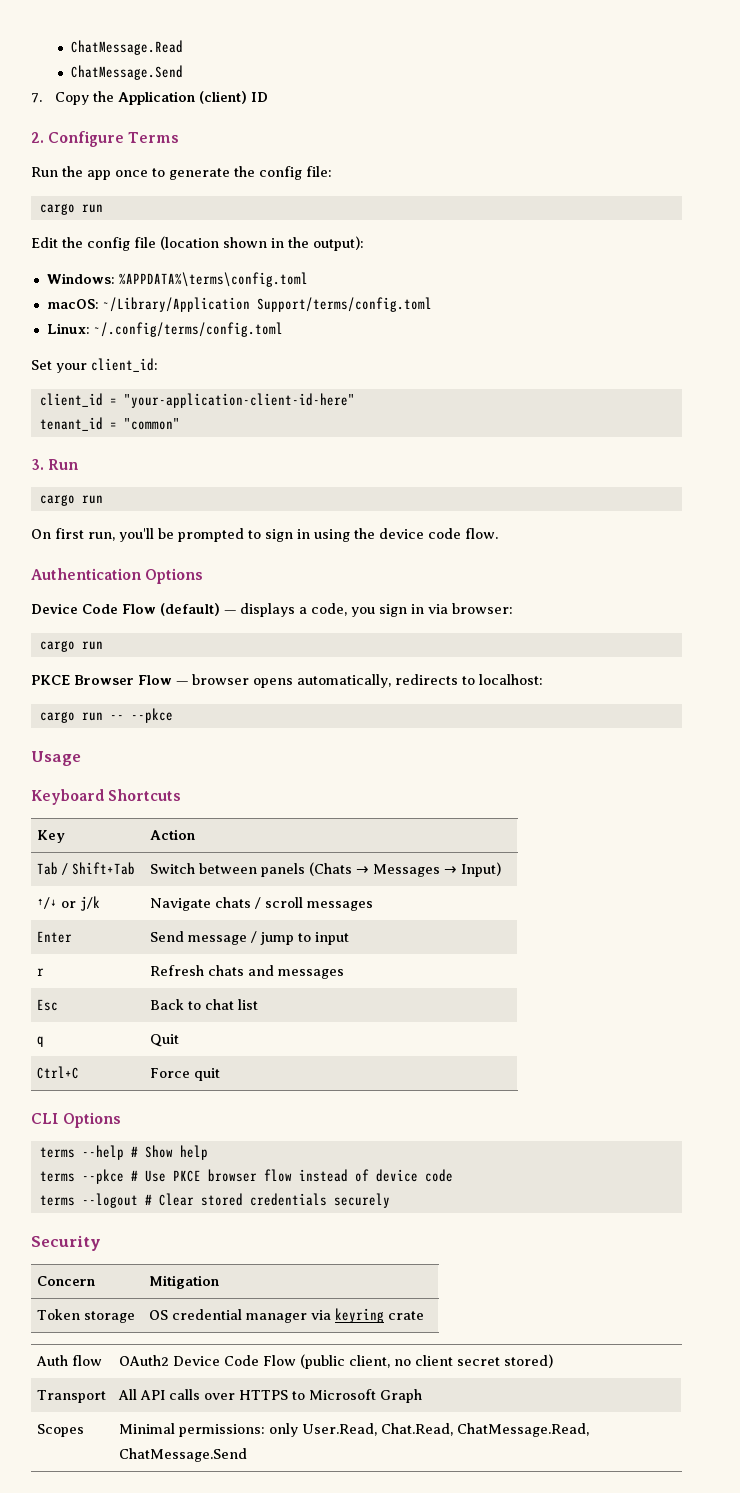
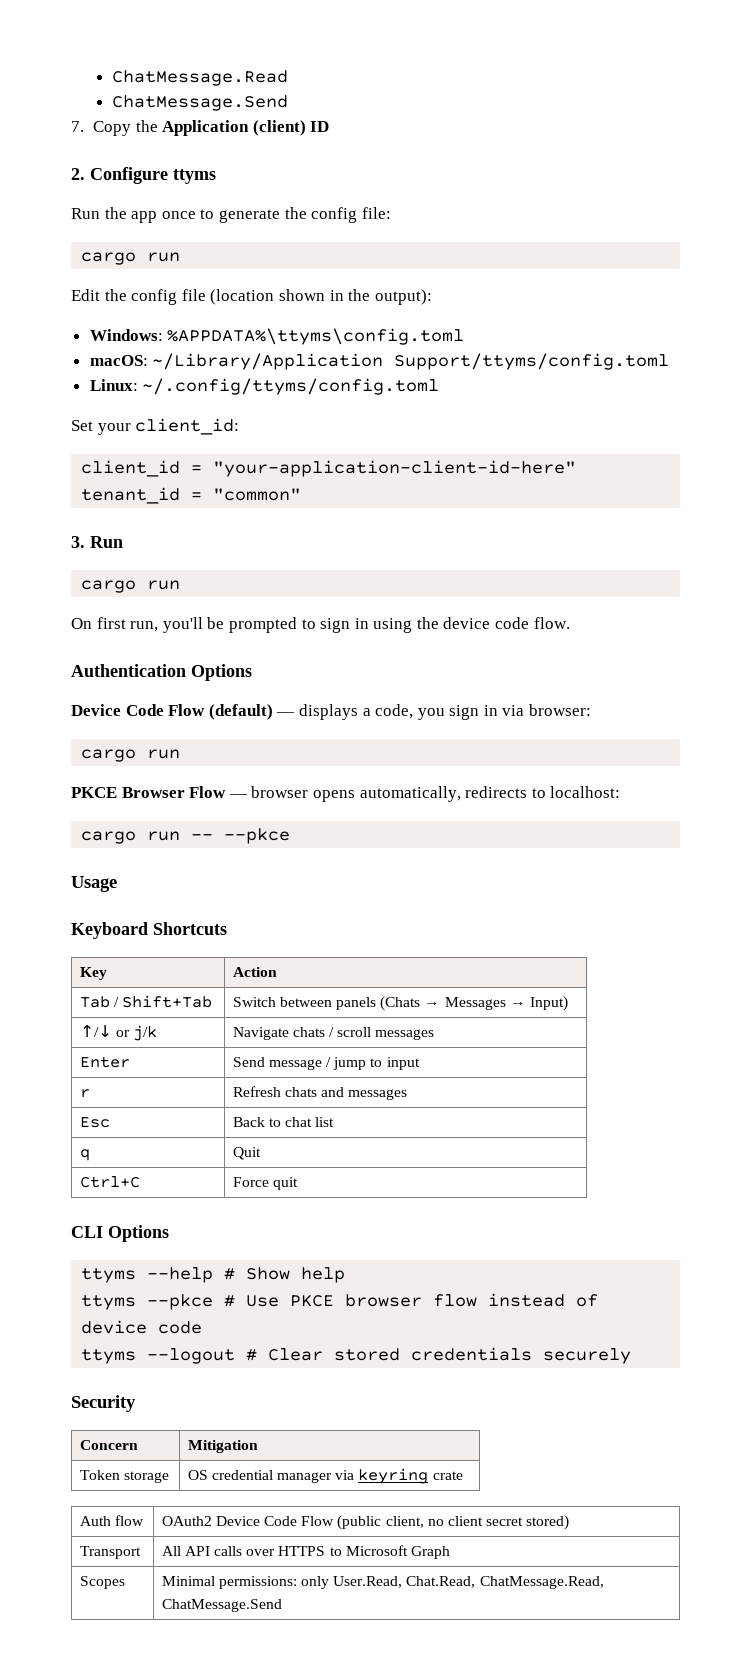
- 2. Configure Terms
+ 2. Configure ttyms
- Windows: %APPDATA%\terms\config.toml
+ Windows: %APPDATA%\ttyms\config.toml
- macOS: ~/Library/Application Support/terms/config.toml
+ macOS: ~/Library/Application Support/ttyms/config.toml
- Linux: ~/.config/terms/config.toml
+ Linux: ~/.config/ttyms/config.toml
- terms --help # Show help
+ ttyms --help # Show help
- terms --pkce # Use PKCE browser flow instead of device code
+ ttyms --pkce # Use PKCE browser flow instead of device code
- terms --logout # Clear stored credentials securely
+ ttyms --logout # Clear stored credentials securely

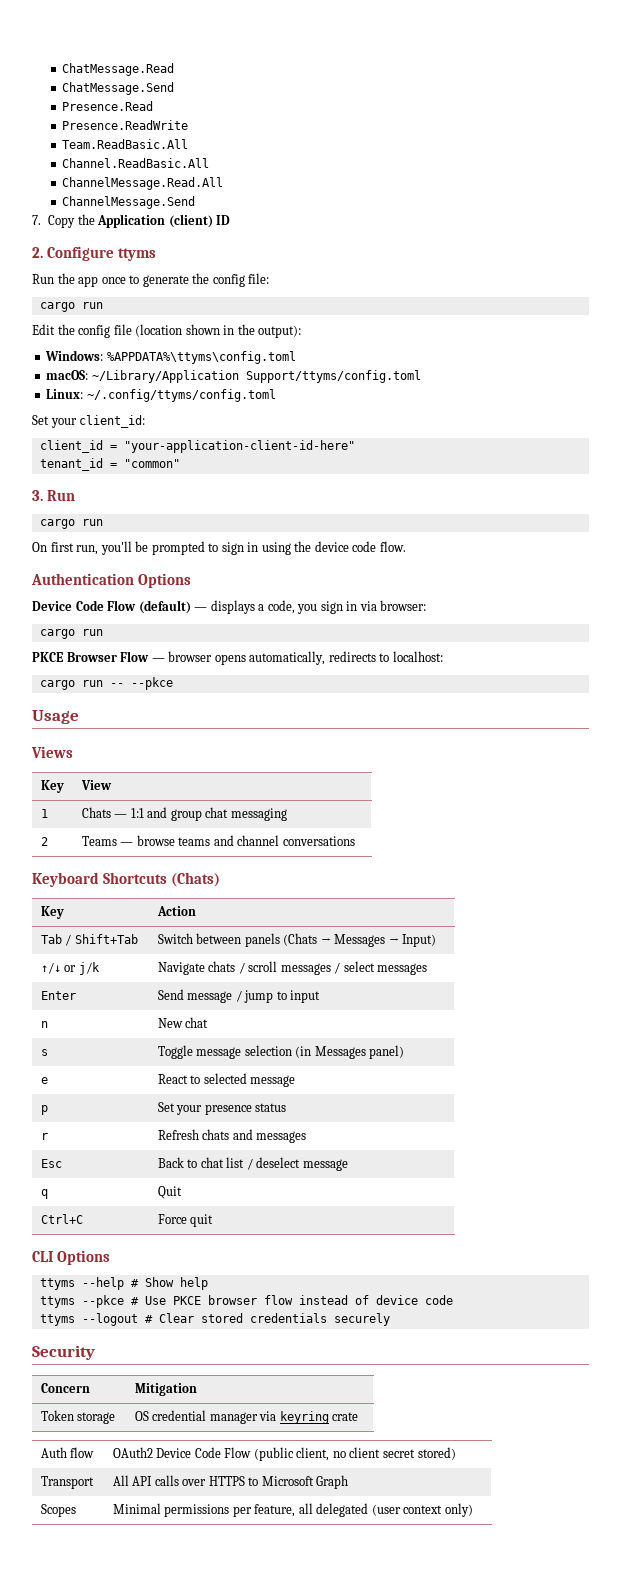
+ Presence.Read
+ Presence.ReadWrite
+ Team.ReadBasic.All
+ Channel.ReadBasic.All
+ ChannelMessage.Read.All
+ ChannelMessage.Send
+ Views
+ Key | View
+ 1 | Chats — 1:1 and group chat messaging
+ 2 | Teams — browse teams and channel conversations
- Keyboard Shortcuts
+ Keyboard Shortcuts (Chats)
- ↑/↓ or j/k | Navigate chats / scroll messages
+ ↑/↓ or j/k | Navigate chats / scroll messages / select messages
+ n | New chat
+ s | Toggle message selection (in Messages panel)
+ e | React to selected message
+ p | Set your presence status
- Esc | Back to chat list
+ Esc | Back to chat list / deselect message
- Scopes | Minimal permissions: only User.Read, Chat.Read, ChatMessage.Read, ChatMessage.Send
+ Scopes | Minimal permissions per feature, all delegated (user context only)

